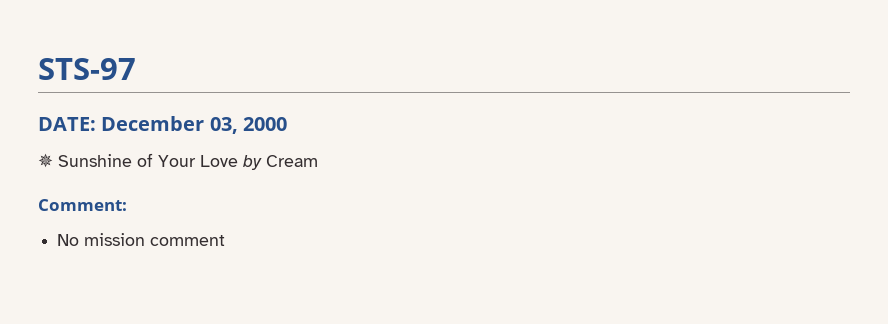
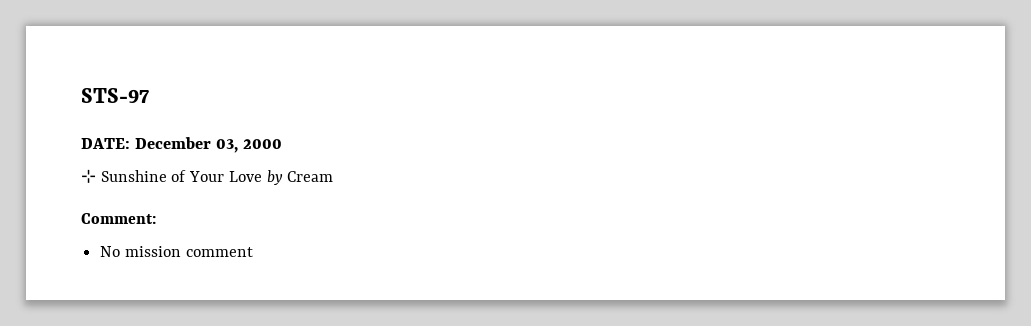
- ✵ Sunshine of Your Love by Cream
+ ⊹ Sunshine of Your Love by Cream

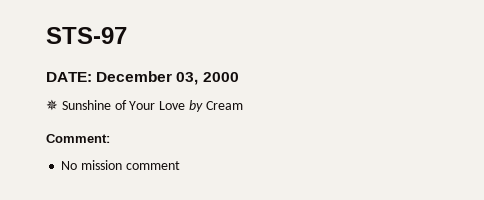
- ⊹ Sunshine of Your Love by Cream
+ ✵ Sunshine of Your Love by Cream

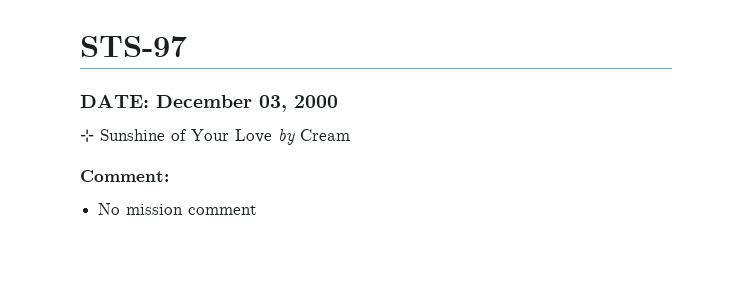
- ✵ Sunshine of Your Love by Cream
+ ⊹ Sunshine of Your Love by Cream

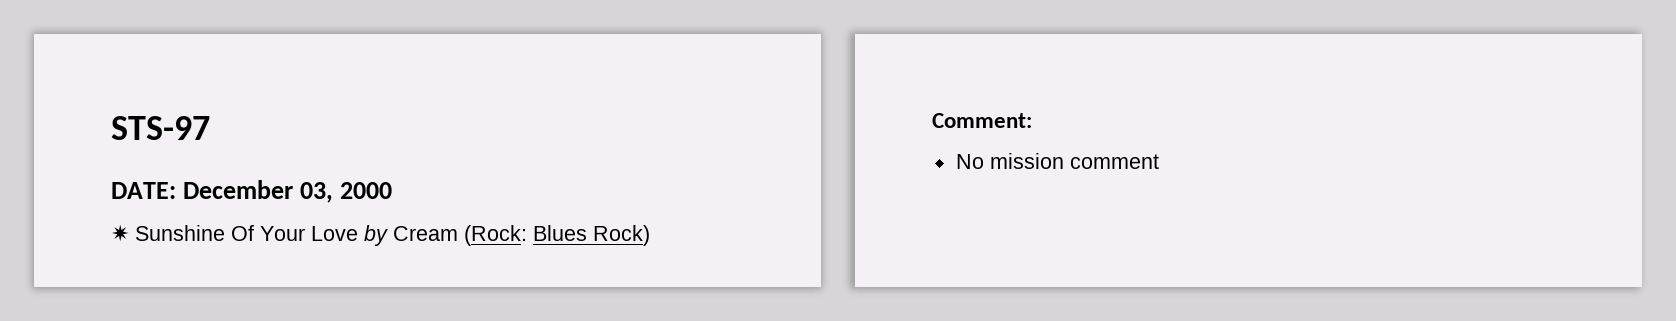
- ⊹ Sunshine of Your Love by Cream
+ ✷ Sunshine Of Your Love by Cream (Rock: Blues Rock)

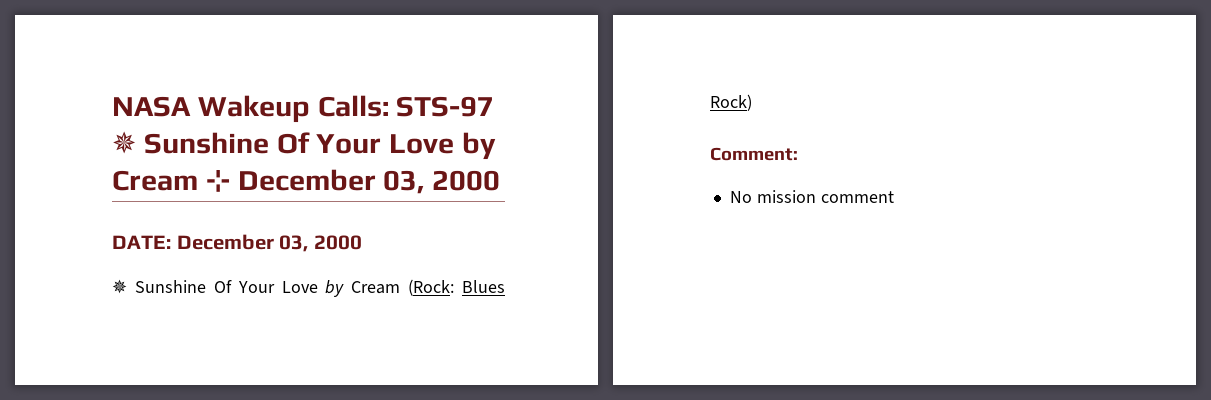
- STS-97
+ NASA Wakeup Calls: STS-97 ✵ Sunshine Of Your Love by Cream ⊹ December 03, 2000
- ✷ Sunshine Of Your Love by Cream (Rock: Blues Rock)
+ ✵ Sunshine Of Your Love by Cream (Rock: Blues Rock)

